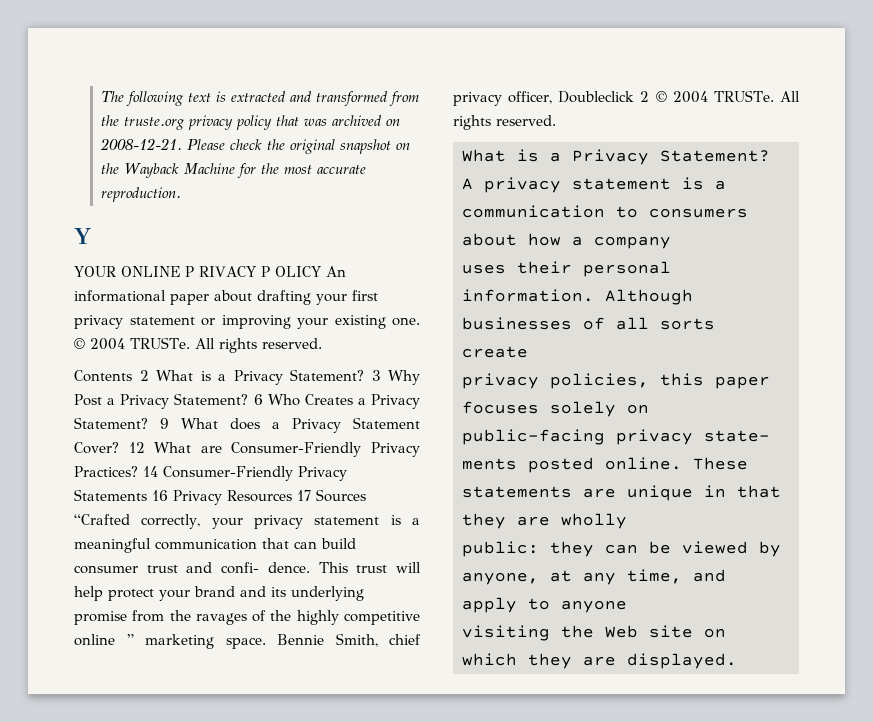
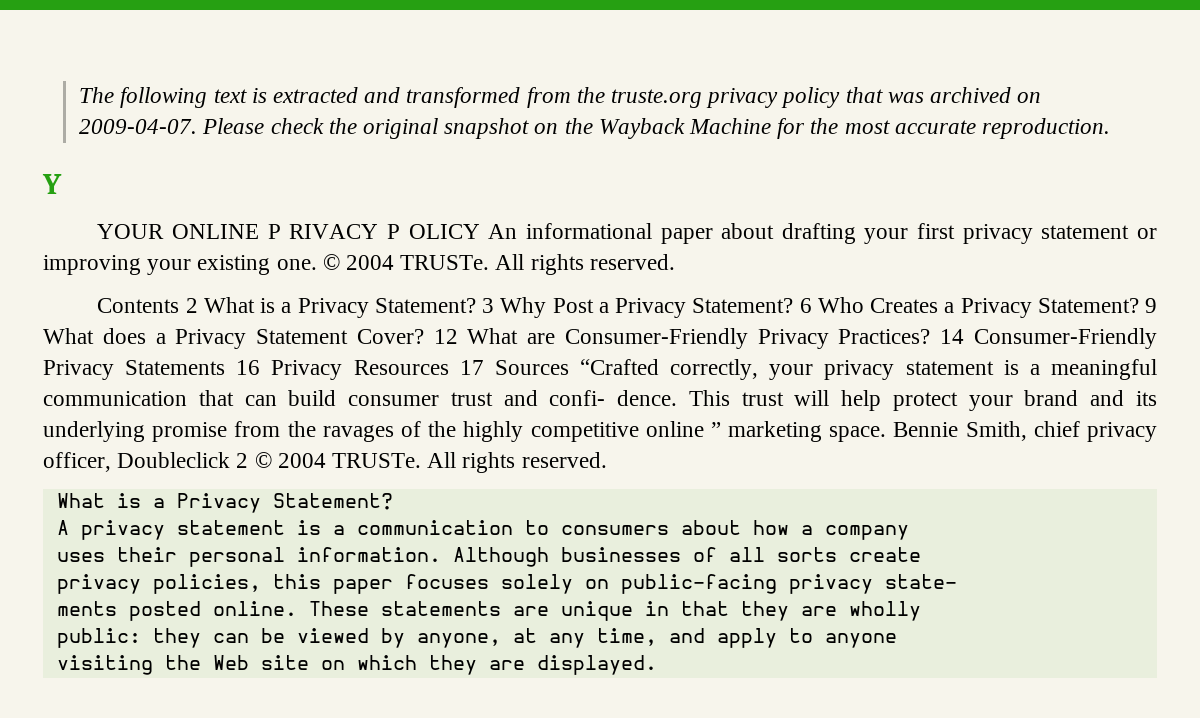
- The following text is extracted and transformed from the truste.org privacy policy that was archived on 2008-12-21.
+ The following text is extracted and transformed from the truste.org privacy policy that was archived on 2009-04-07.

